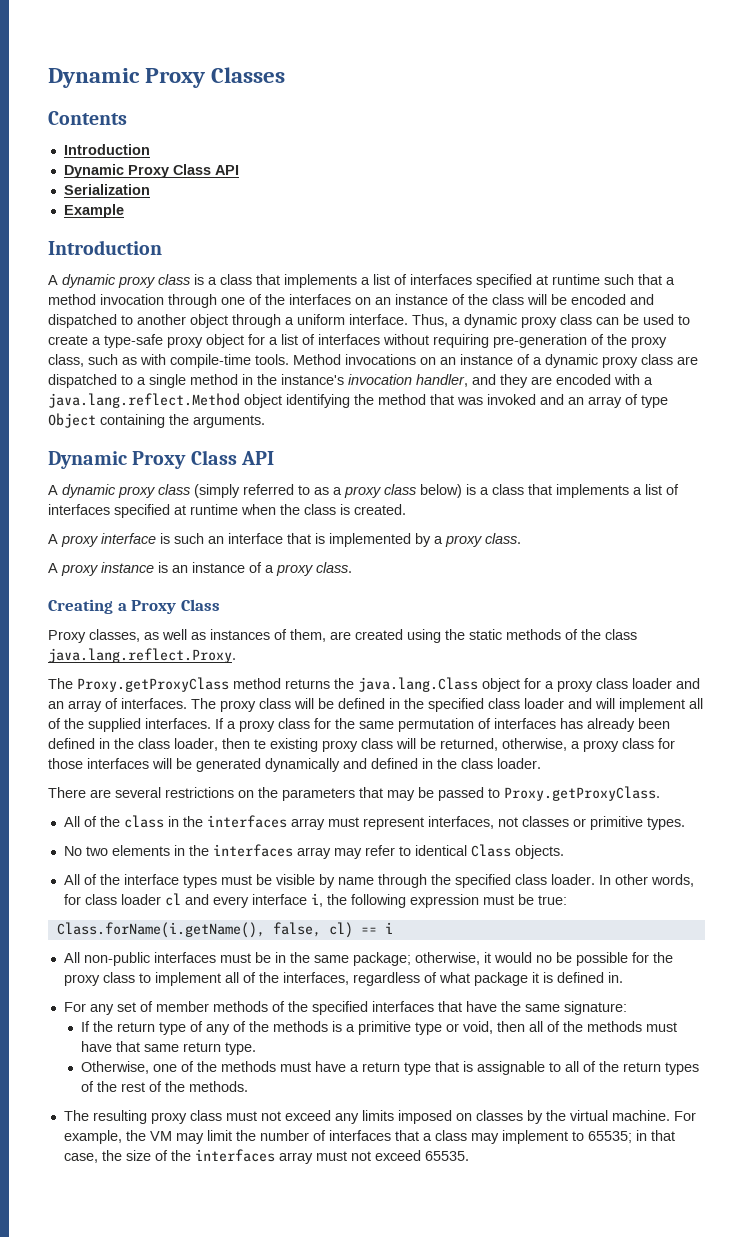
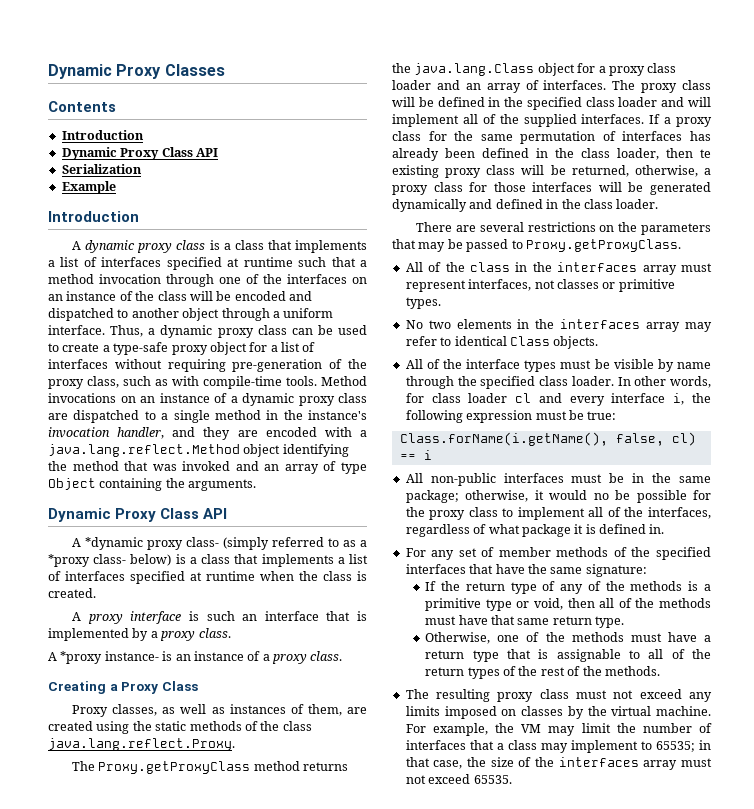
- A dynamic proxy class (simply referred to as a proxy class below) is a class that implements a list of interfaces specified at runtime when the class is created.
+ A *dynamic proxy class- (simply referred to as a *proxy class- below) is a class that implements a list of interfaces specified at runtime when the class is created.
- A proxy instance is an instance of a proxy class.
+ A *proxy instance- is an instance of a proxy class.

